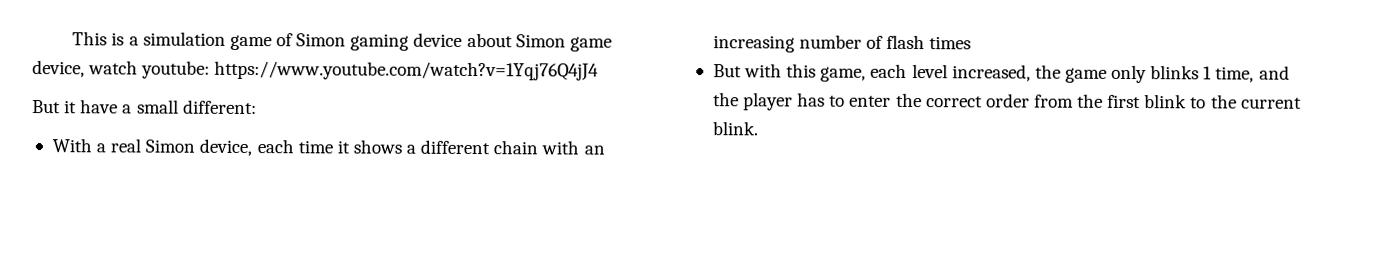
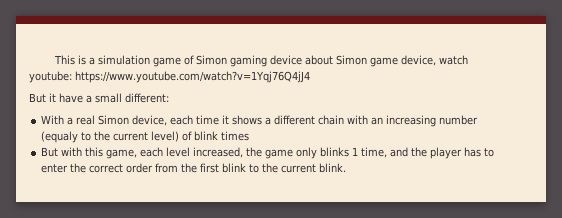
- With a real Simon device, each time it shows a different chain with an increasing number of flash times
+ With a real Simon device, each time it shows a different chain with an increasing number (equaly to the current level) of blink times

